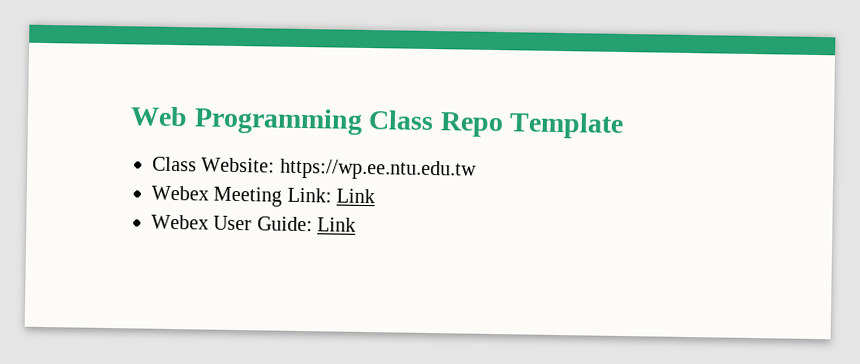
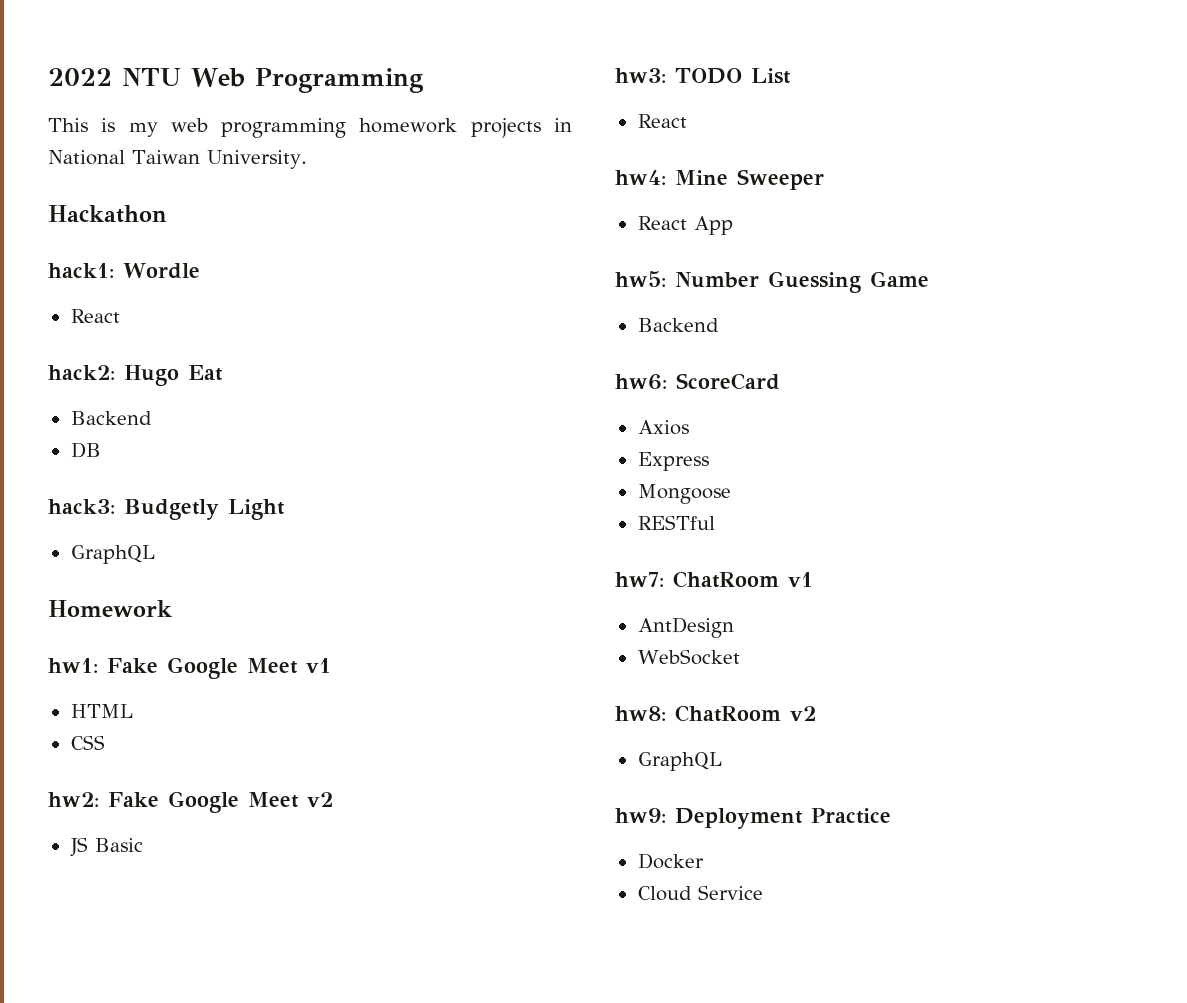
- Web Programming Class Repo Template
- Class Website: https://wp.ee.ntu.edu.tw
- Webex Meeting Link: Link
- Webex User Guide: Link
+ 2022 NTU Web Programming
+ This is my web programming homework projects in National Taiwan University.
+ Hackathon
+ hack1: Wordle
+ React
+ hack2: Hugo Eat
+ Backend
+ DB
+ hack3: Budgetly Light
+ GraphQL
+ Homework
+ hw1: Fake Google Meet v1
+ HTML
+ CSS
+ hw2: Fake Google Meet v2
+ JS Basic
+ hw3: TODO List
+ React
+ hw4: Mine Sweeper
+ React App
+ hw5: Number Guessing Game
+ Backend
+ hw6: ScoreCard
+ Axios
+ Express
+ Mongoose
+ RESTful
+ hw7: ChatRoom v1
+ AntDesign
+ WebSocket
+ hw8: ChatRoom v2
+ GraphQL
+ hw9: Deployment Practice
+ Docker
+ Cloud Service

